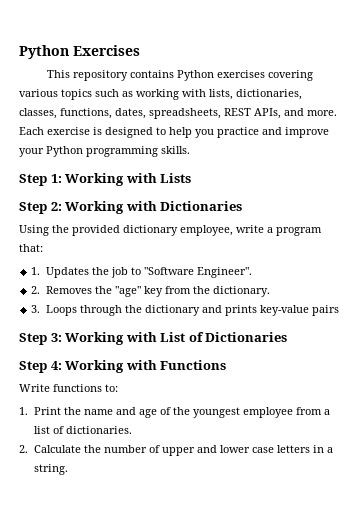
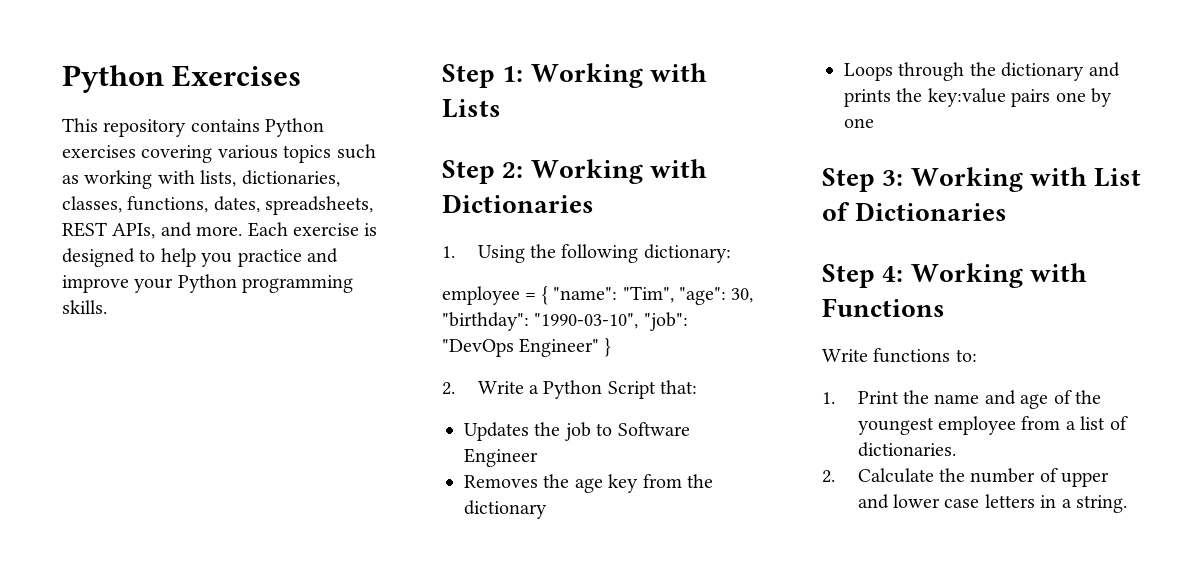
- Using the provided dictionary employee, write a program that:
+ 1. Using the following dictionary:
+ employee = { "name": "Tim", "age": 30, "birthday": "1990-03-10", "job": "DevOps Engineer" }
+ 2. Write a Python Script that:
- 1. Updates the job to "Software Engineer".
- 2. Removes the "age" key from the dictionary.
- 3. Loops through the dictionary and prints key-value pairs
+ Updates the job to Software Engineer
+ Removes the age key from the dictionary
+ Loops through the dictionary and prints the key:value pairs one by one

